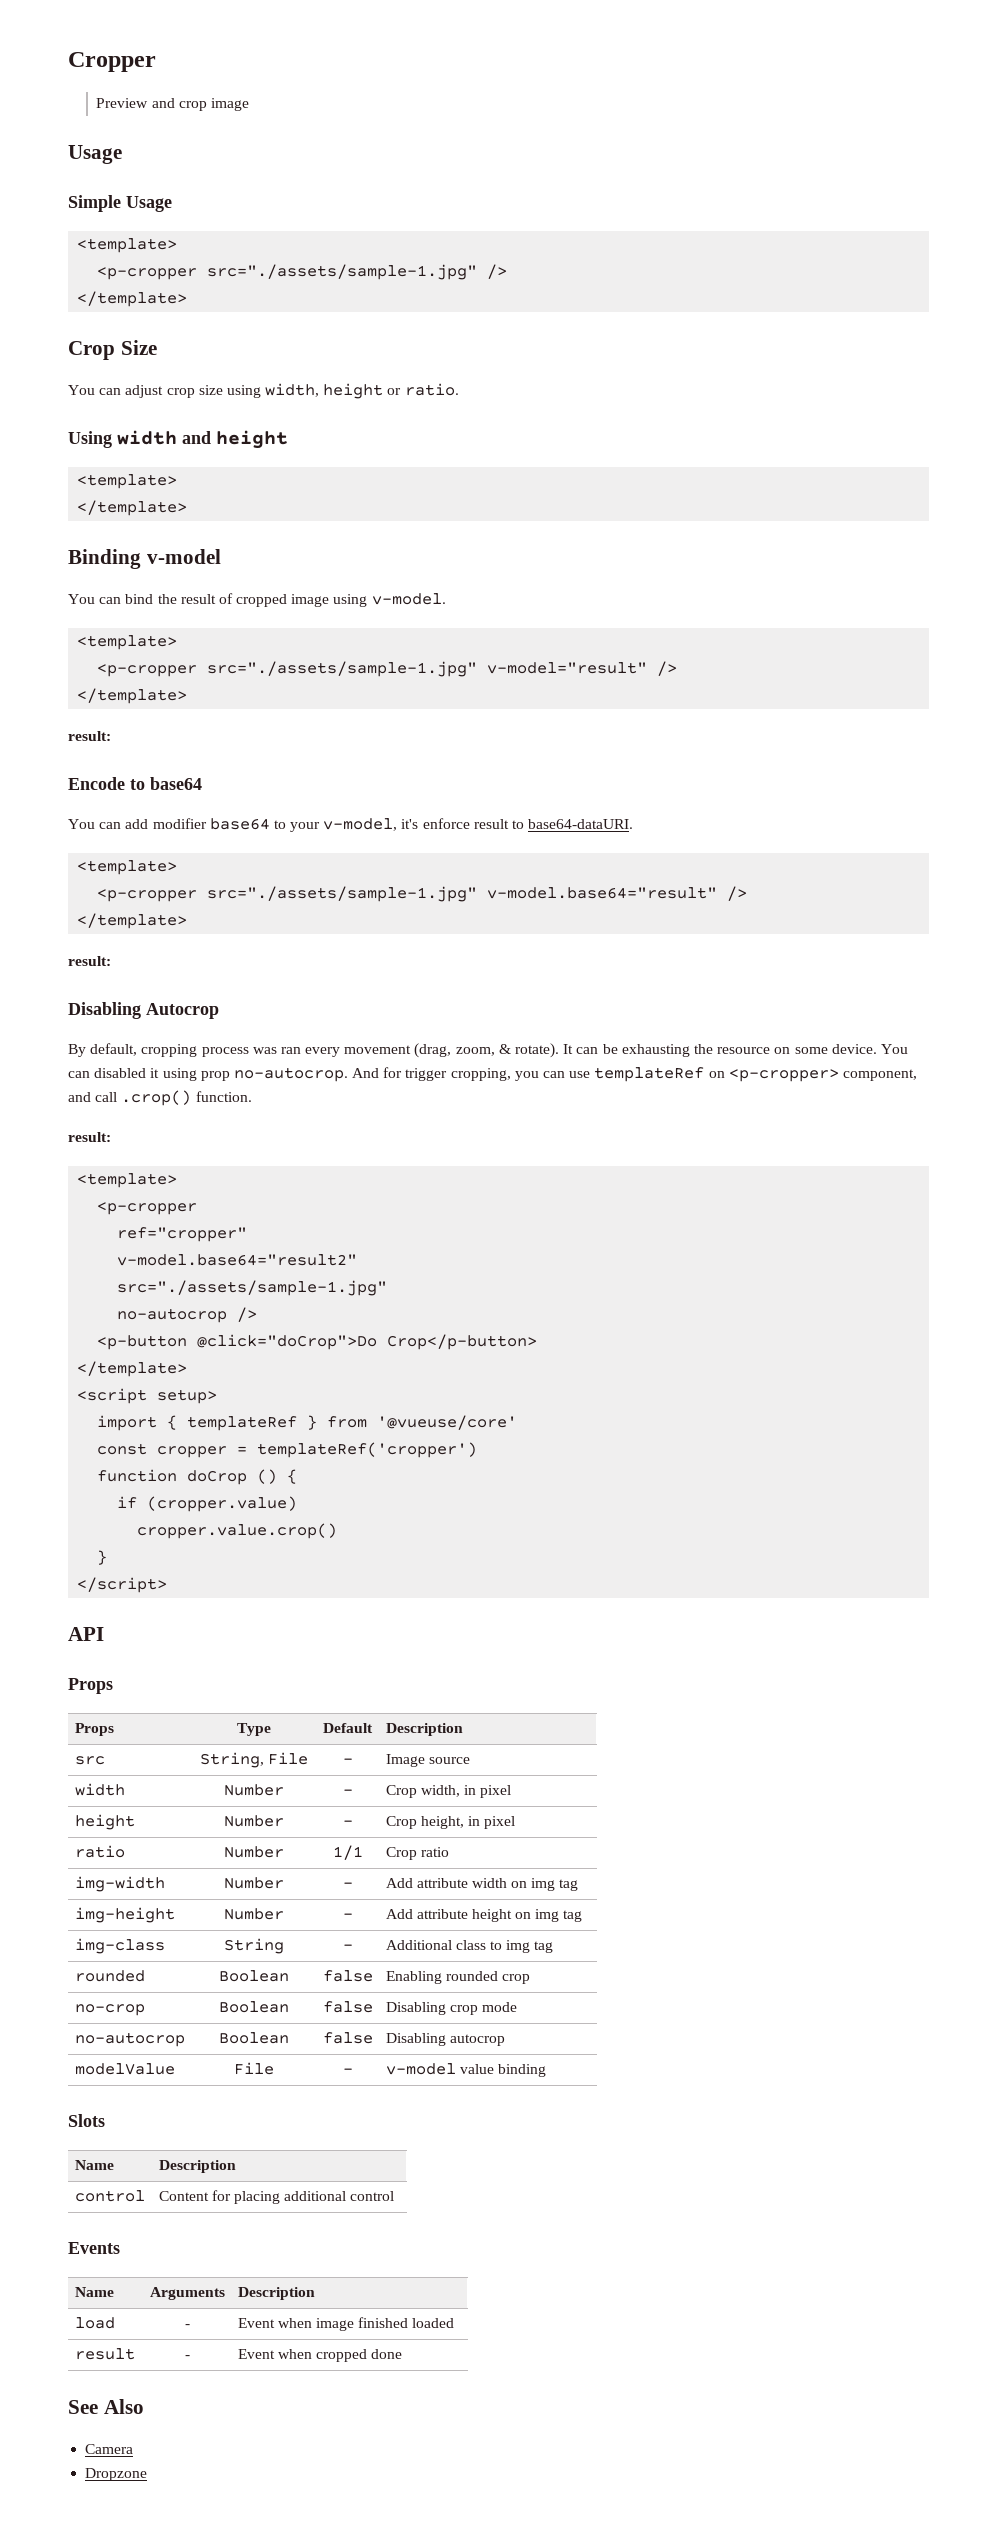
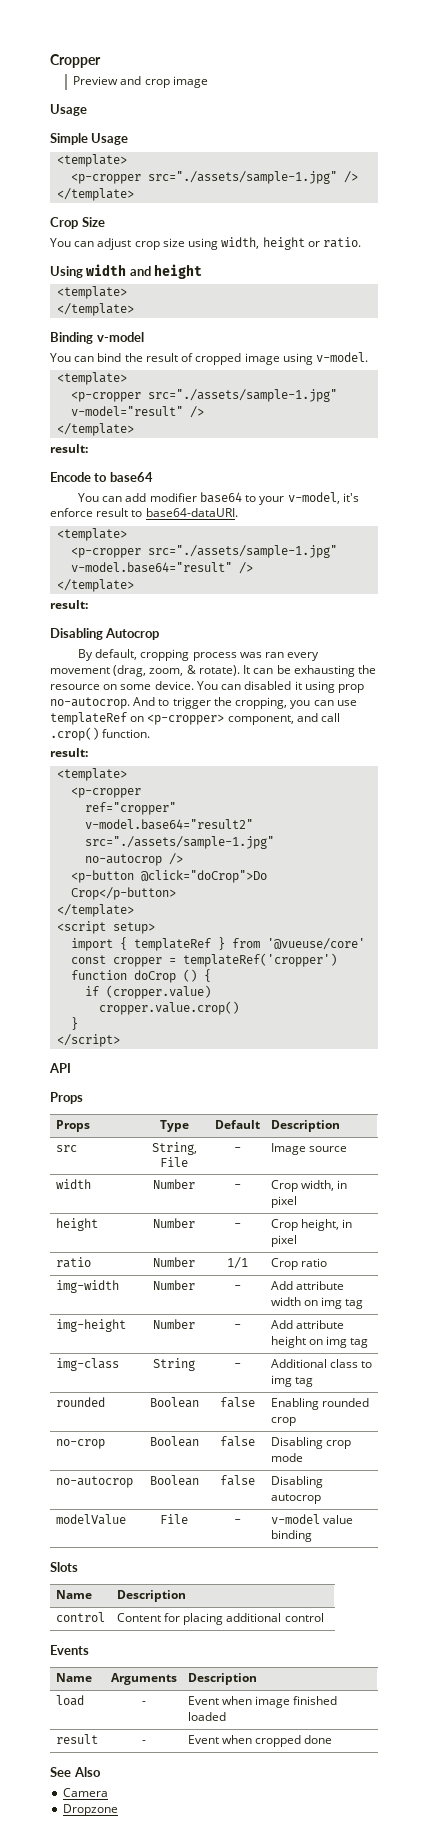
- And for trigger cropping, you can use templateRef on <p-cropper> component, and call .crop() function.
+ And to trigger the cropping, you can use templateRef on <p-cropper> component, and call .crop() function.

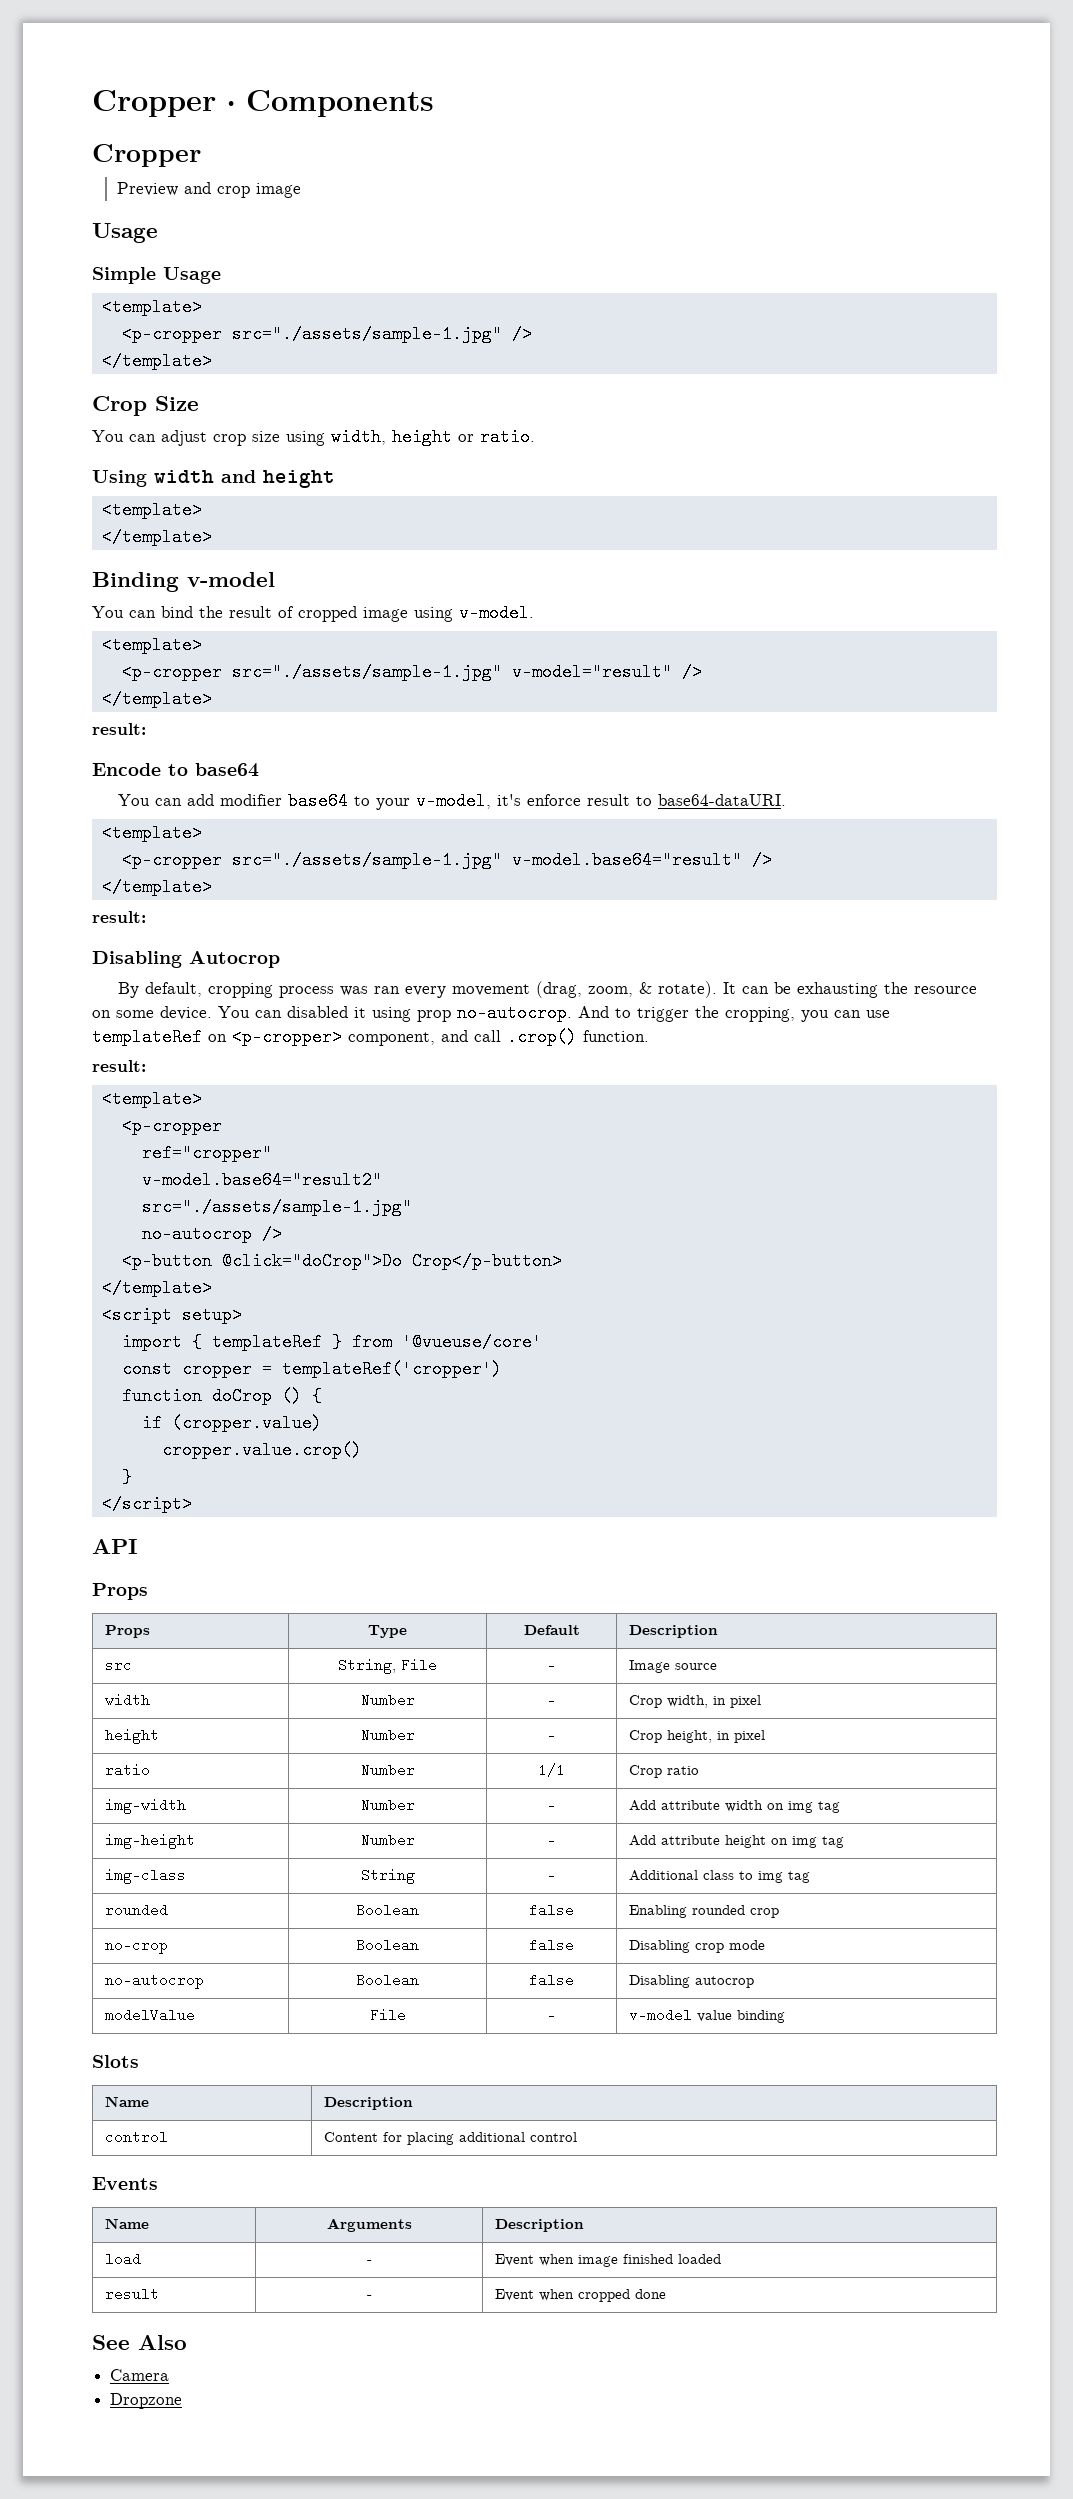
+ Cropper · Components

